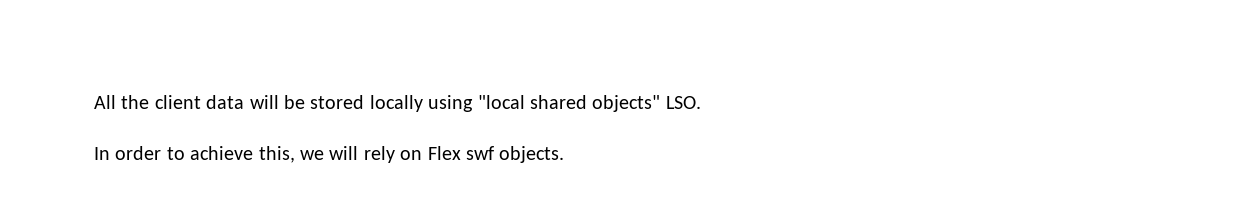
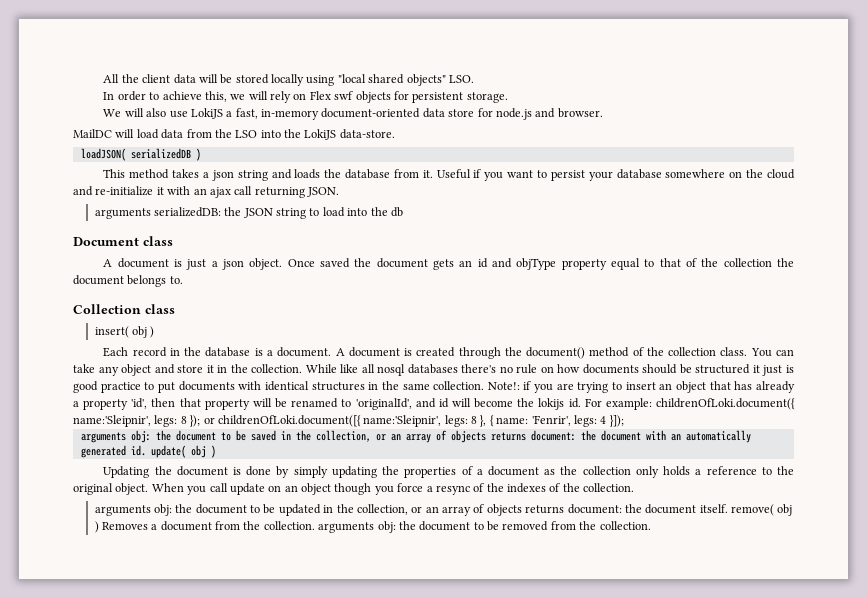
- In order to achieve this, we will rely on Flex swf objects.
+ In order to achieve this, we will rely on Flex swf objects for persistent storage.
+ We will also use LokiJS a fast, in-memory document-oriented data store for node.js and browser.
+ MailDC will load data from the LSO into the LokiJS data-store.
+ loadJSON( serializedDB )
+ This method takes a json string and loads the database from it. Useful if you want to persist your database somewhere on the cloud and re-initialize it with an ajax call returning JSON.
+ arguments serializedDB: the JSON string to load into the db
+ Document class
+ A document is just a json object. Once saved the document gets an id and objType property equal to that of the collection the document belongs to.
+ Collection class
+ insert( obj )
+ Each record in the database is a document. A document is created through the document() method of the collection class. You can take any object and store it in the collection. While like all nosql databases there's no rule on how documents should be structured it just is good practice to put documents with identical structures in the same collection. Note!: if you are trying to insert an object that has already a property 'id', then that property will be renamed to 'originalId', and id will become the lokijs id. For example: childrenOfLoki.document({ name:'Sleipnir', legs: 8 }); or childrenOfLoki.document([{ name:'Sleipnir', legs: 8 }, { name: 'Fenrir', legs: 4 }]);
+ arguments obj: the document to be saved in the collection, or an array of objects returns document: the document with an automatically generated id. update( obj )
+ Updating the document is done by simply updating the properties of a document as the collection only holds a reference to the original object. When you call update on an object though you force a resync of the indexes of the collection.
+ arguments obj: the document to be updated in the collection, or an array of objects returns document: the document itself. remove( obj ) Removes a document from the collection. arguments obj: the document to be removed from the collection.

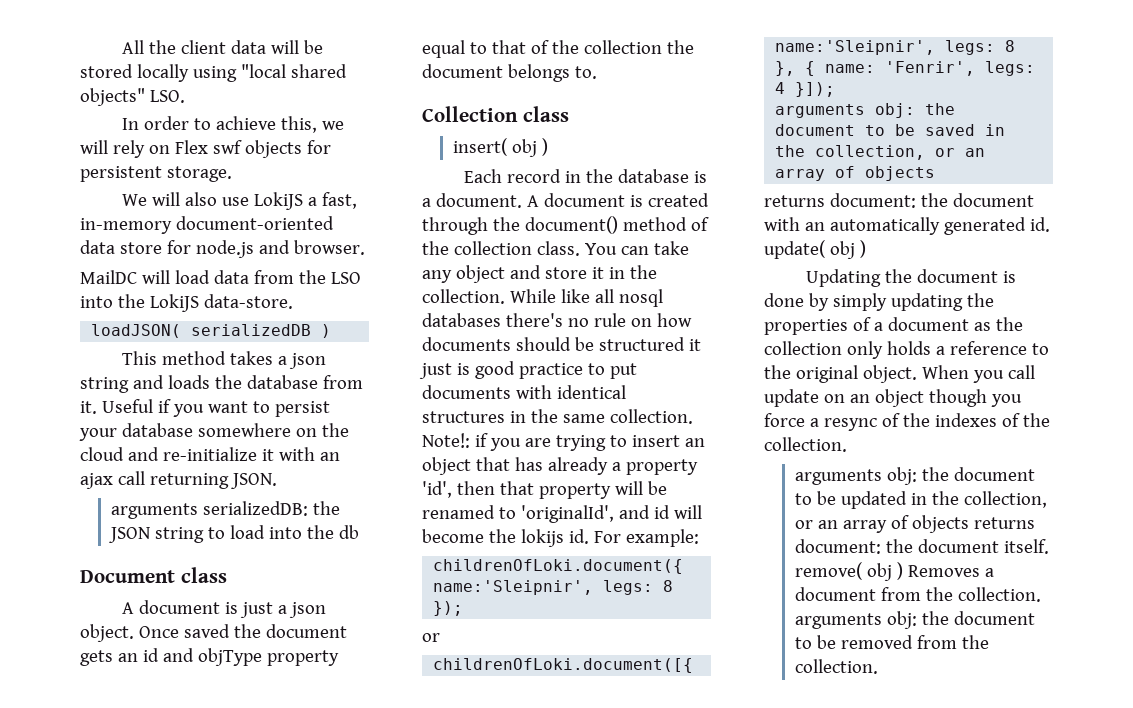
- For example: childrenOfLoki.document({ name:'Sleipnir', legs: 8 }); or childrenOfLoki.document([{ name:'Sleipnir', legs: 8 }, { name: 'Fenrir', legs: 4 }]);
+ For example:
+ childrenOfLoki.document({ name:'Sleipnir', legs: 8 });
+ or
+ childrenOfLoki.document([{ name:'Sleipnir', legs: 8 }, { name: 'Fenrir', legs: 4 }]);
- arguments obj: the document to be saved in the collection, or an array of objects returns document: the document with an automatically generated id. update( obj )
+ arguments obj: the document to be saved in the collection, or an array of objects
+ returns document: the document with an automatically generated id. update( obj )

